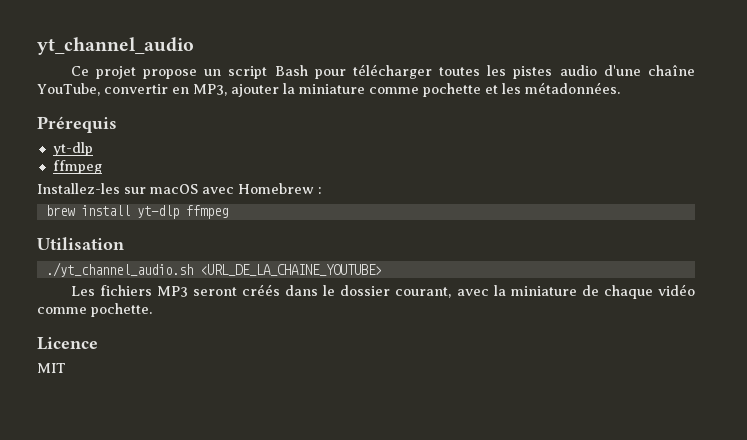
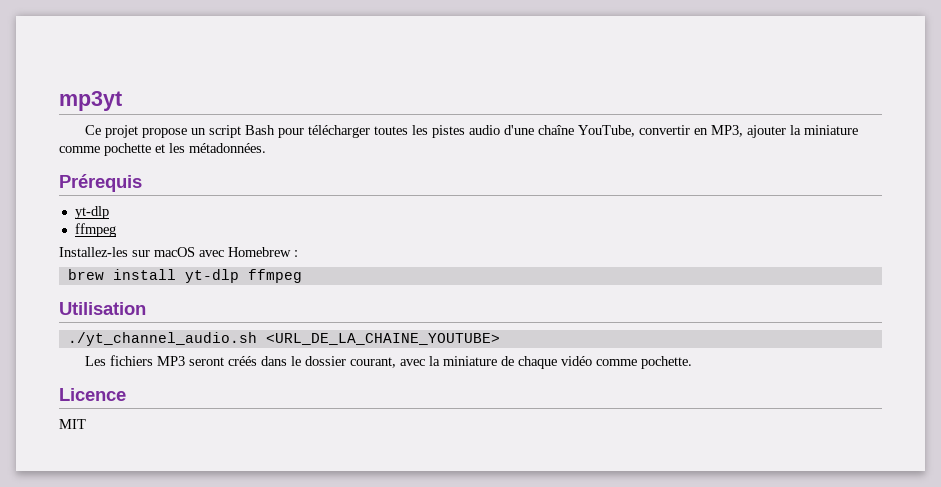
- yt_channel_audio
+ mp3yt

